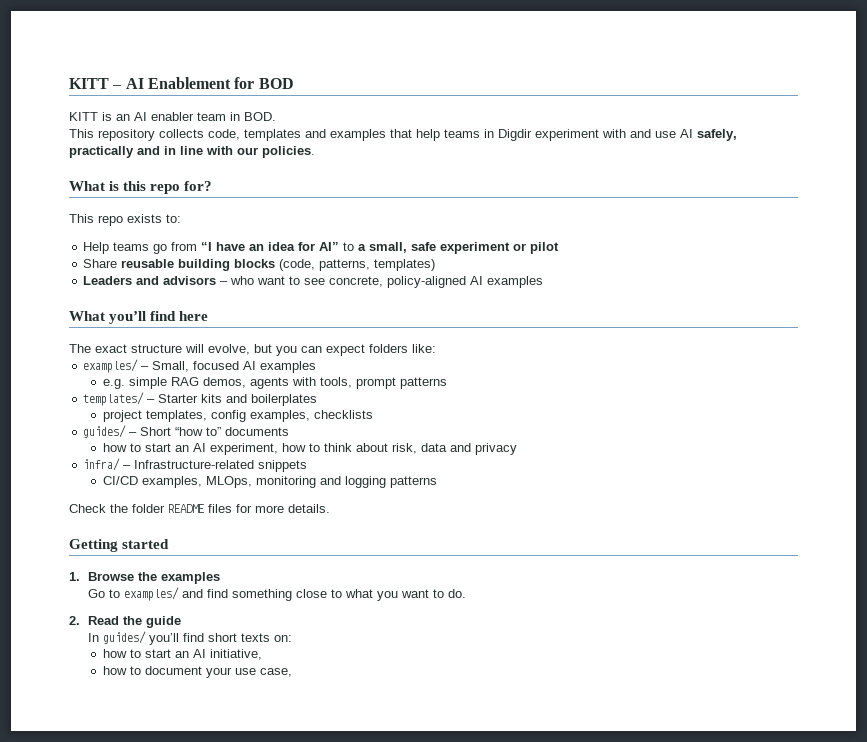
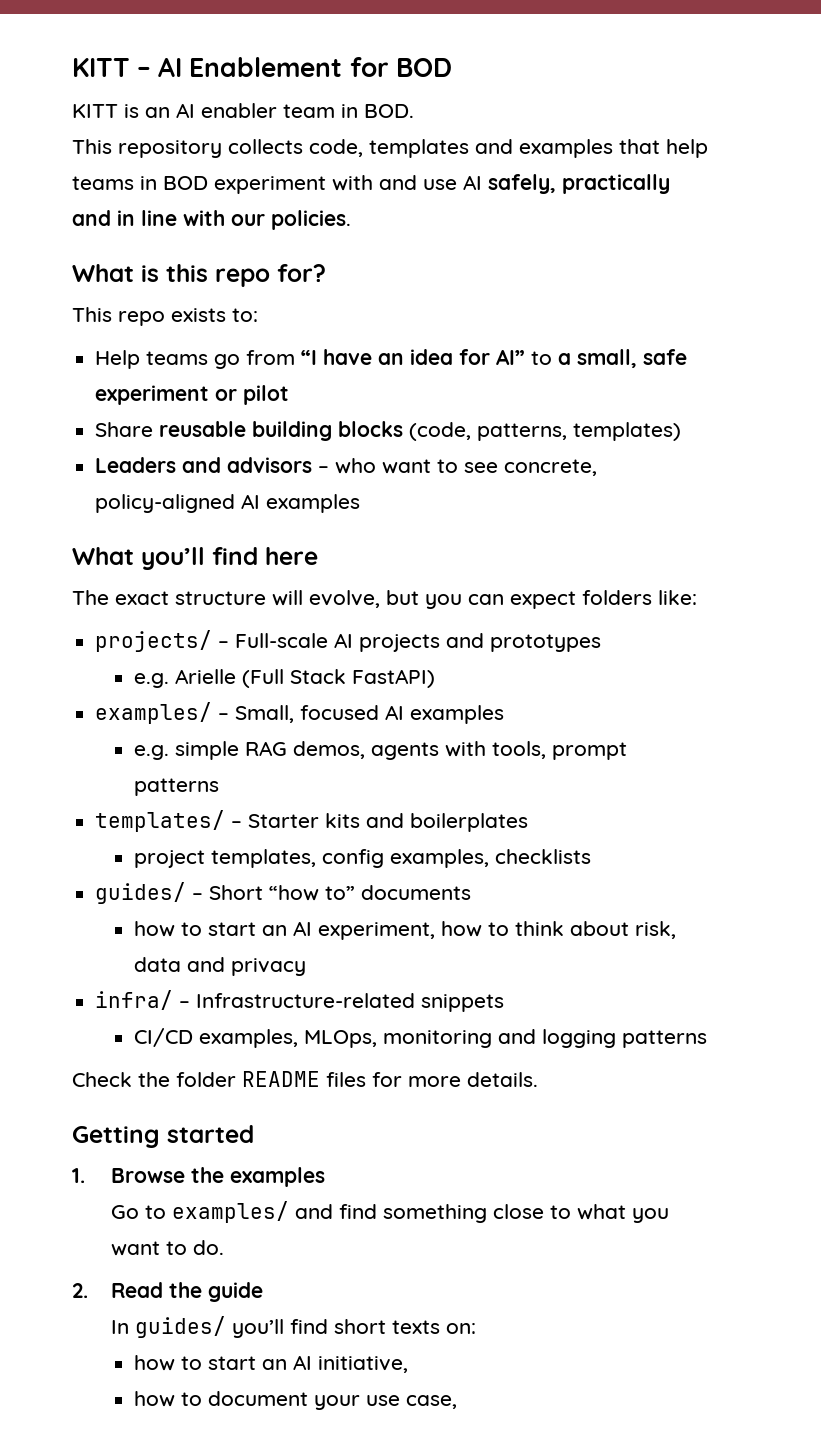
- This repository collects code, templates and examples that help teams in Digdir experiment with and use AI safely, practically and in line with our policies.
+ This repository collects code, templates and examples that help teams in BOD experiment with and use AI safely, practically and in line with our policies.
+ projects/ – Full-scale AI projects and prototypes
+ e.g. Arielle (Full Stack FastAPI)

